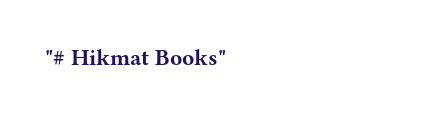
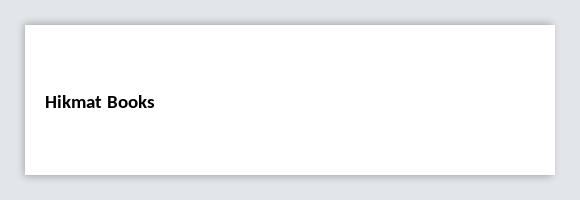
- "# Hikmat Books"
+ Hikmat Books

